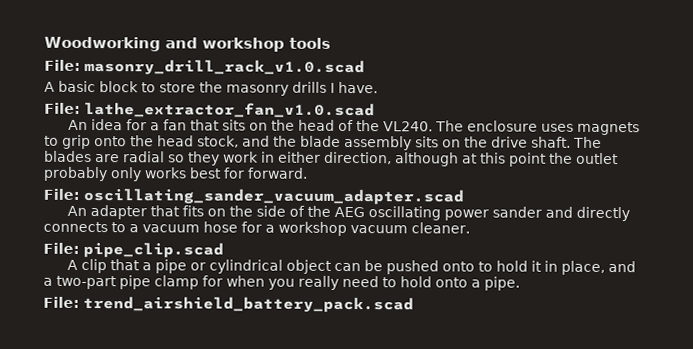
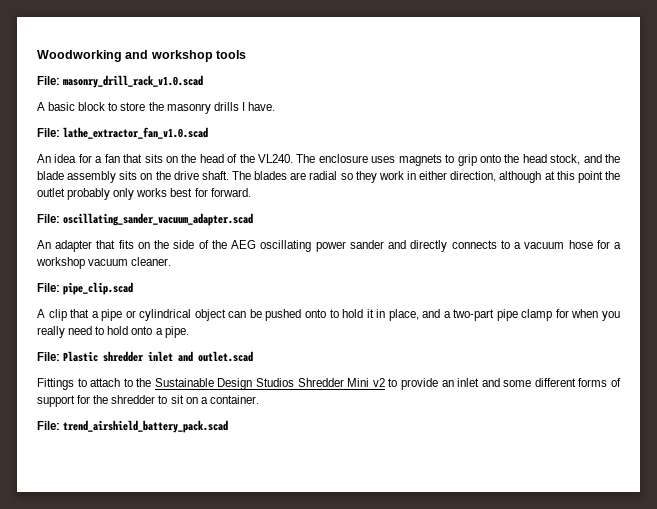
+ File: Plastic shredder inlet and outlet.scad
+ Fittings to attach to the Sustainable Design Studios Shredder Mini v2 to provide an inlet and some different forms of support for the shredder to sit on a container.

